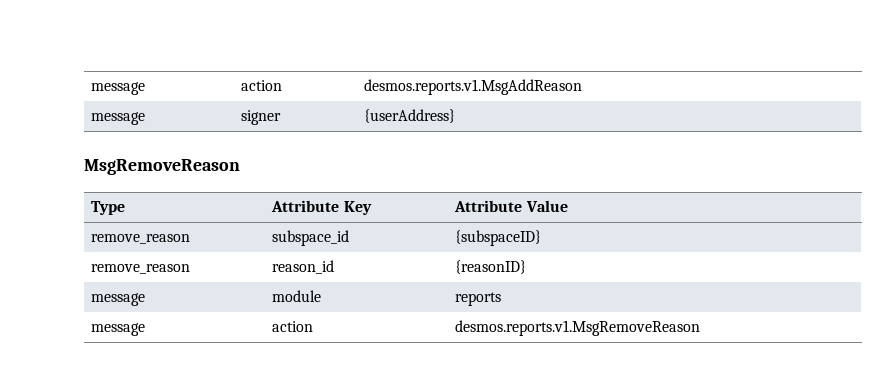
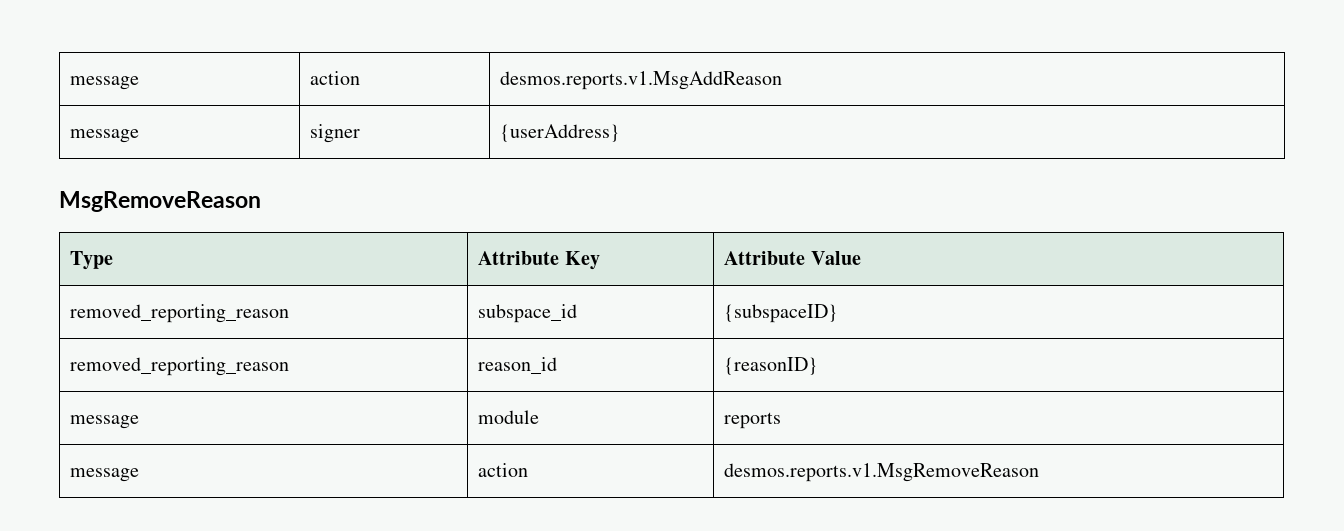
- remove_reason | subspace_id | {subspaceID}
+ removed_reporting_reason | subspace_id | {subspaceID}
- remove_reason | reason_id | {reasonID}
+ removed_reporting_reason | reason_id | {reasonID}

